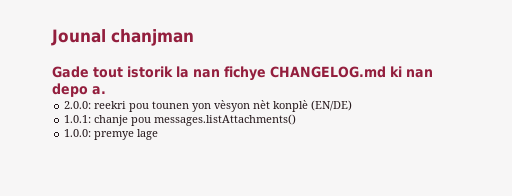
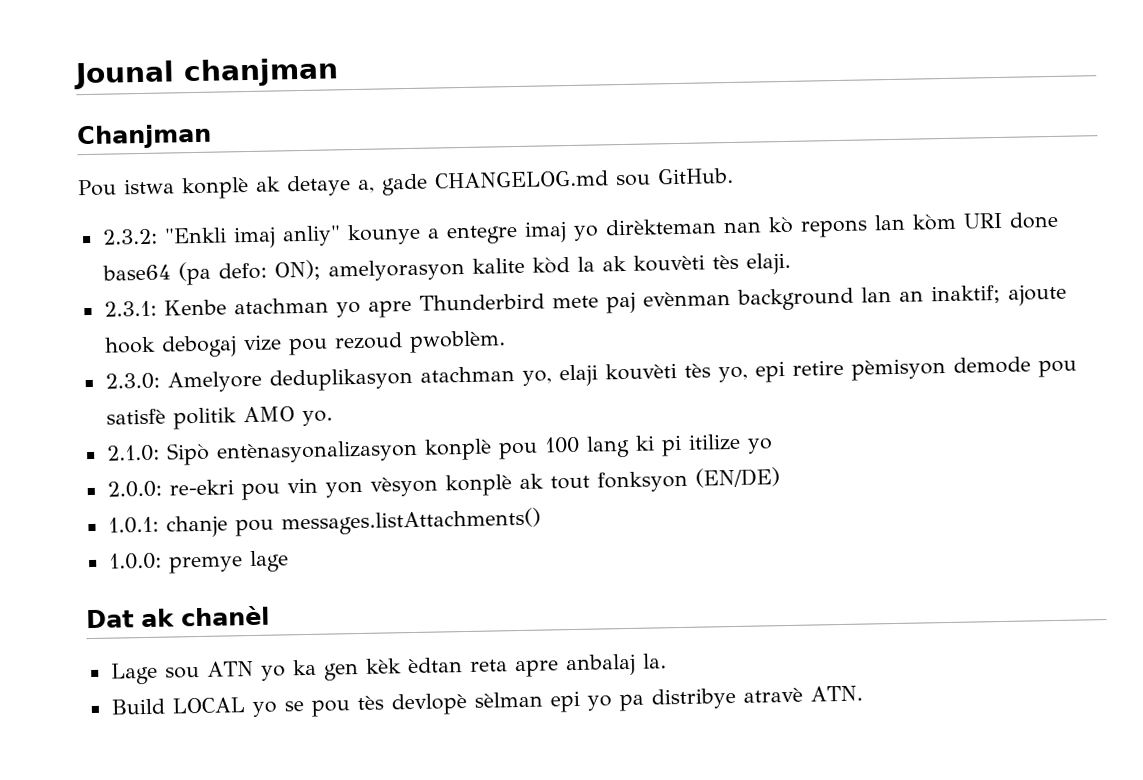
- Gade tout istorik la nan fichye CHANGELOG.md ki nan depo a.
- 2.0.0: reekri pou tounen yon vèsyon nèt konplè (EN/DE)
+ Chanjman
+ Pou istwa konplè ak detaye a, gade CHANGELOG.md sou GitHub.
+ 2.3.2: "Enkli imaj anliy" kounye a entegre imaj yo dirèkteman nan kò repons lan kòm URI done base64 (pa defo: ON); amelyorasyon kalite kòd la ak kouvèti tès elaji.
+ 2.3.1: Kenbe atachman yo apre Thunderbird mete paj evènman background lan an inaktif; ajoute hook debogaj vize pou rezoud pwoblèm.
+ 2.3.0: Amelyore deduplikasyon atachman yo, elaji kouvèti tès yo, epi retire pèmisyon demode pou satisfè politik AMO yo.
+ 2.1.0: Sipò entènasyonalizasyon konplè pou 100 lang ki pi itilize yo
+ 2.0.0: re-ekri pou vin yon vèsyon konplè ak tout fonksyon (EN/DE)
+ Dat ak chanèl
+ Lage sou ATN yo ka gen kèk èdtan reta apre anbalaj la.
+ Build LOCAL yo se pou tès devlopè sèlman epi yo pa distribye atravè ATN.

